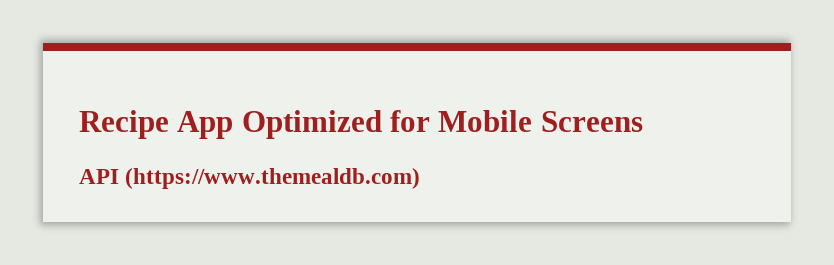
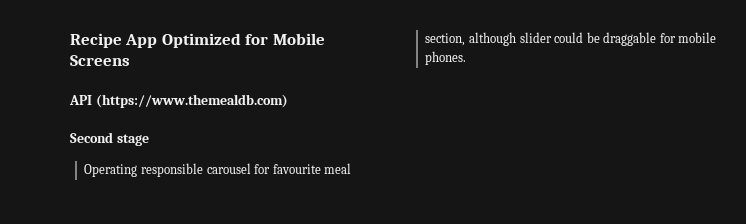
+ Second stage
+ Operating responsible carousel for favourite meal section, although slider could be draggable for mobile phones.

